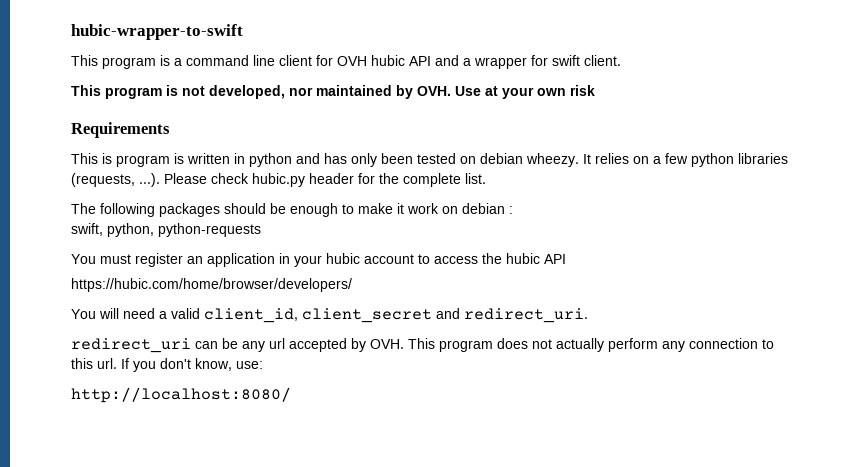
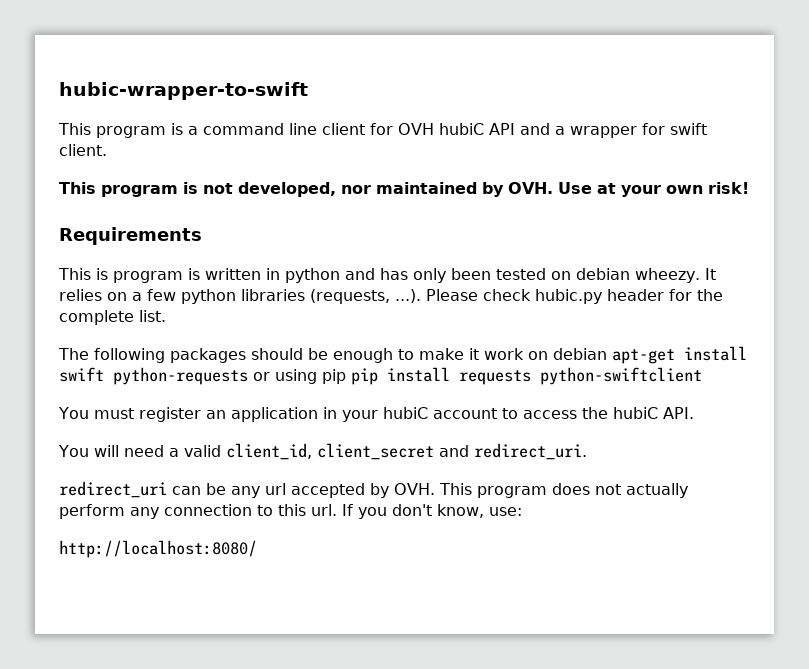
- This program is a command line client for OVH hubic API and a wrapper for swift client.
+ This program is a command line client for OVH hubiC API and a wrapper for swift client.
- This program is not developed, nor maintained by OVH. Use at your own risk
+ This program is not developed, nor maintained by OVH. Use at your own risk!
- The following packages should be enough to make it work on debian :
- swift, python, python-requests
+ The following packages should be enough to make it work on debian apt-get install swift python-requests or using pip pip install requests python-swiftclient
- You must register an application in your hubic account to access the hubic API
- https://hubic.com/home/browser/developers/
+ You must register an application in your hubiC account to access the hubiC API.

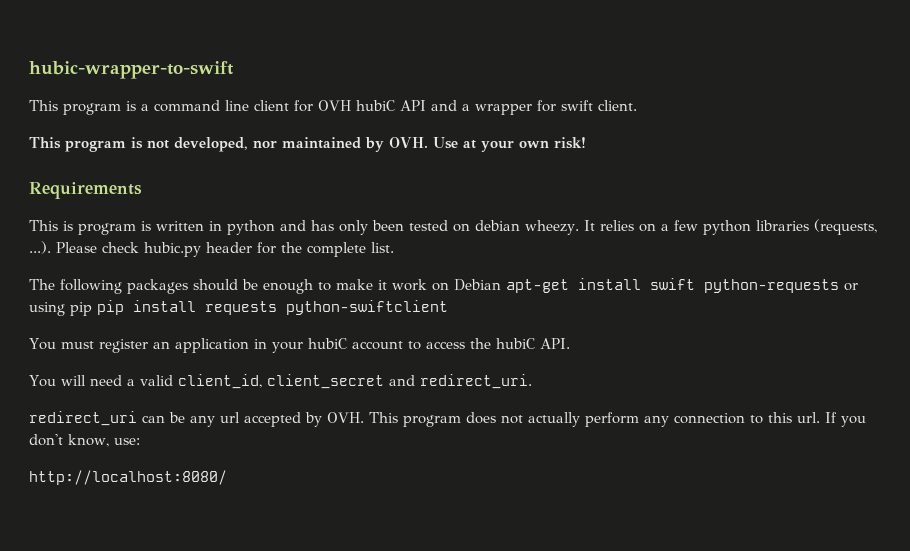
- The following packages should be enough to make it work on debian apt-get install swift python-requests or using pip pip install requests python-swiftclient
+ The following packages should be enough to make it work on Debian apt-get install swift python-requests or using pip pip install requests python-swiftclient

